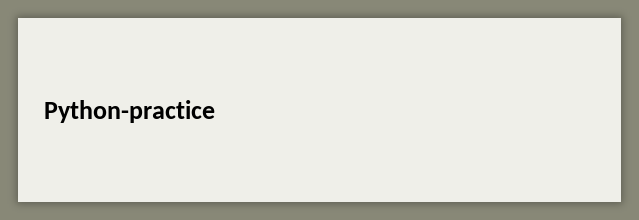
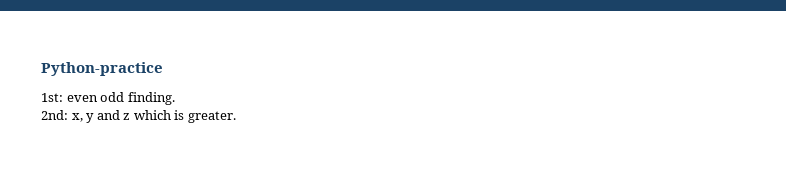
+ 1st: even odd finding.
+ 2nd: x, y and z which is greater.

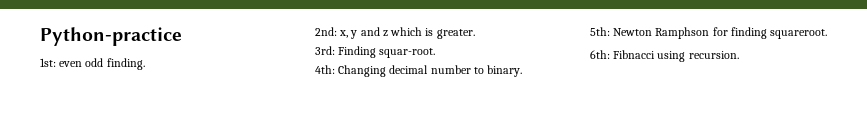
+ 3rd: Finding squar-root.
+ 4th: Changing decimal number to binary.
+ 5th: Newton Ramphson for finding squareroot.
+ 6th: Fibnacci using recursion.

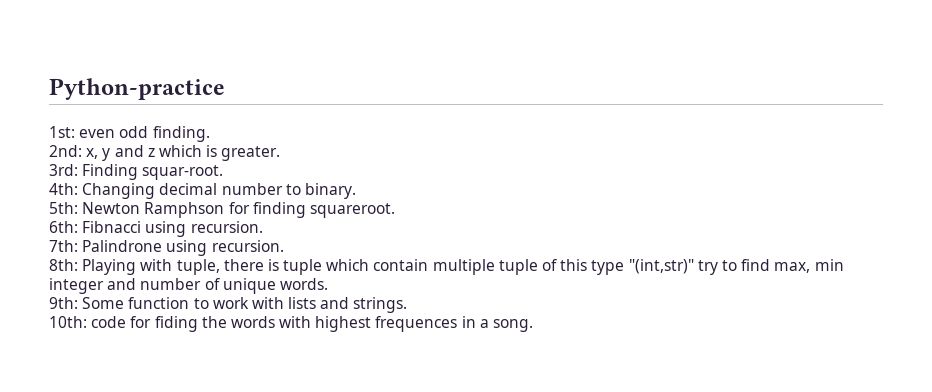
+ 7th: Palindrone using recursion.
+ 8th: Playing with tuple, there is tuple which contain multiple tuple of this type "(int,str)" try to find max, min integer and number of unique words.
+ 9th: Some function to work with lists and strings.
+ 10th: code for fiding the words with highest frequences in a song.

